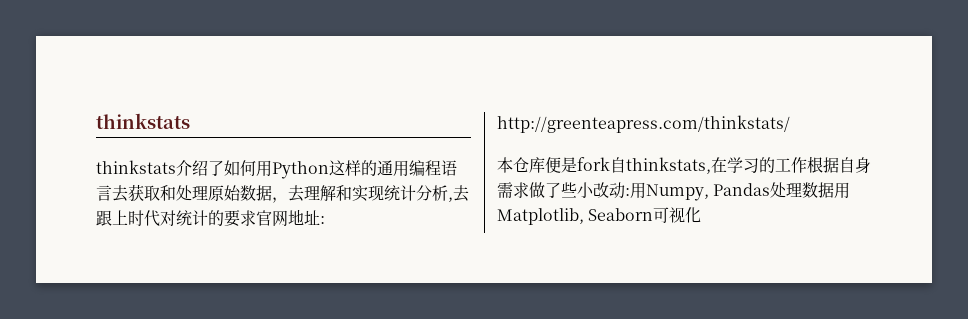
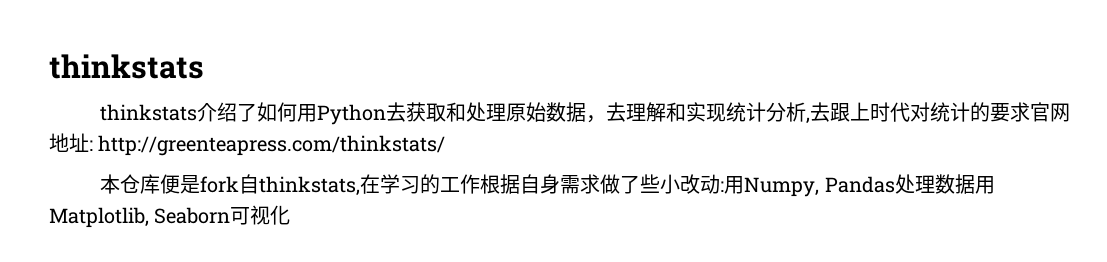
- thinkstats介绍了如何用Python这样的通用编程语言去获取和处理原始数据，去理解和实现统计分析,去跟上时代对统计的要求官网地址: http://greenteapress.com/thinkstats/
+ thinkstats介绍了如何用Python去获取和处理原始数据，去理解和实现统计分析,去跟上时代对统计的要求官网地址: http://greenteapress.com/thinkstats/

